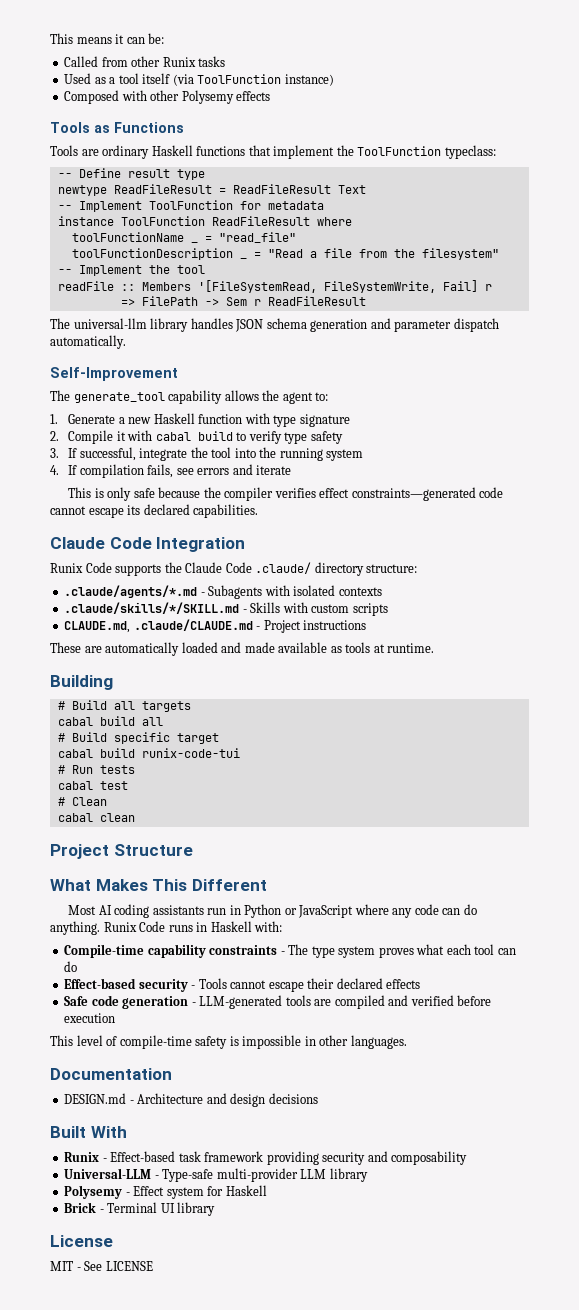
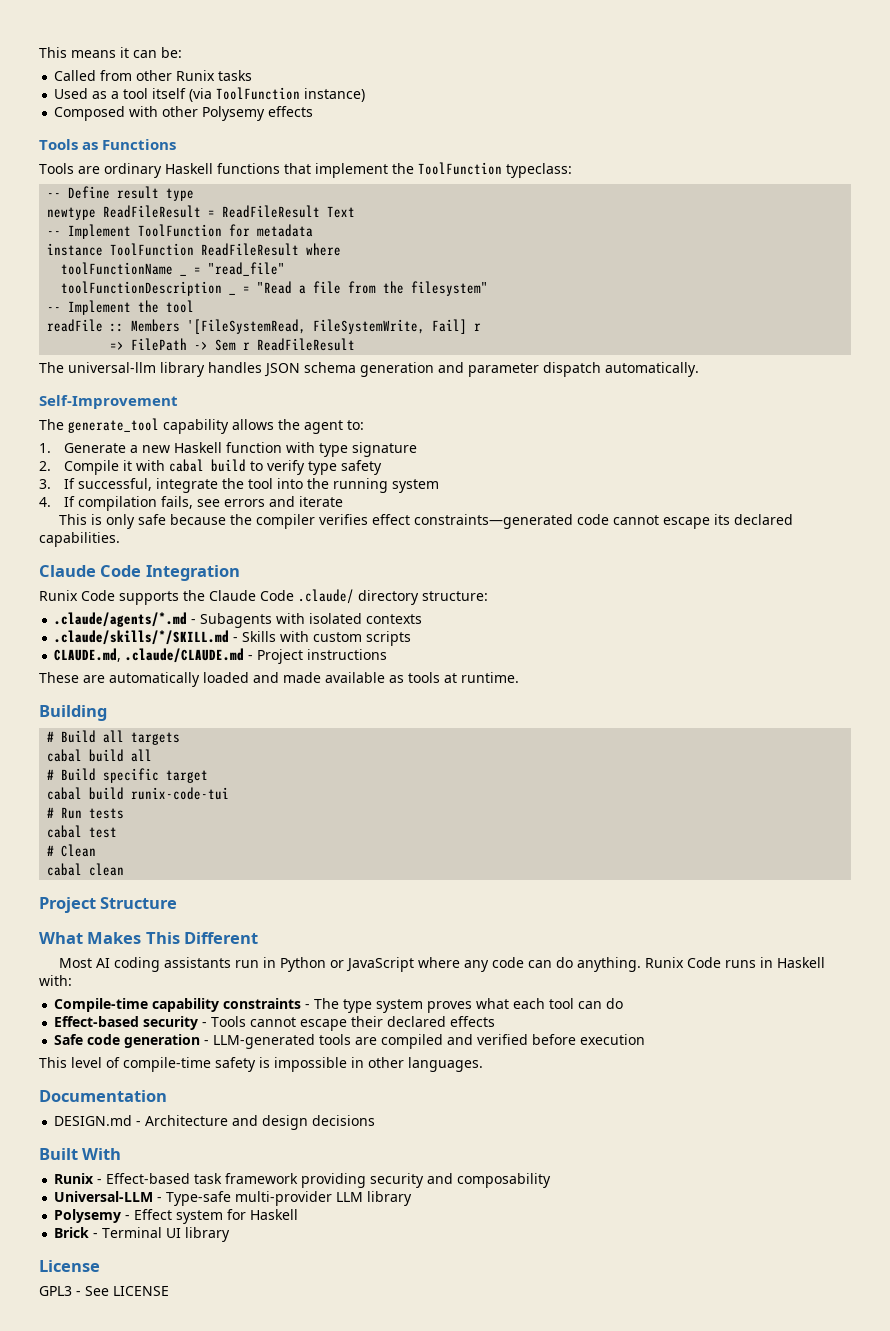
- MIT - See LICENSE
+ GPL3 - See LICENSE

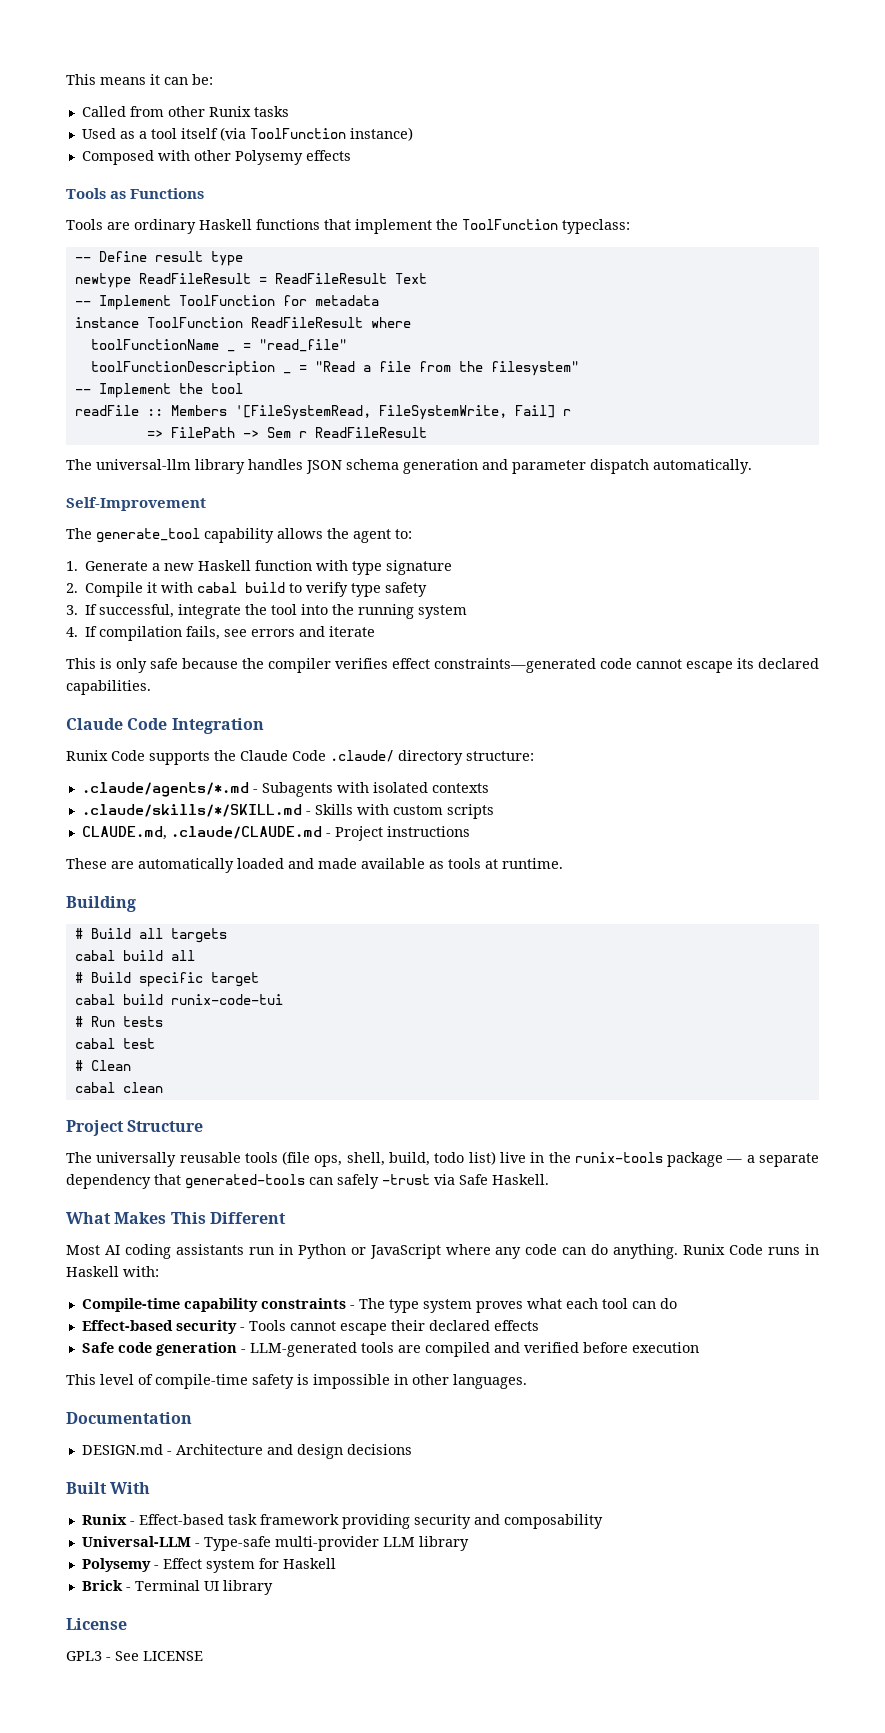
+ The universally reusable tools (file ops, shell, build, todo list) live in the runix-tools package — a separate dependency that generated-tools can safely -trust via Safe Haskell.

